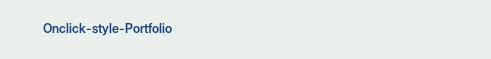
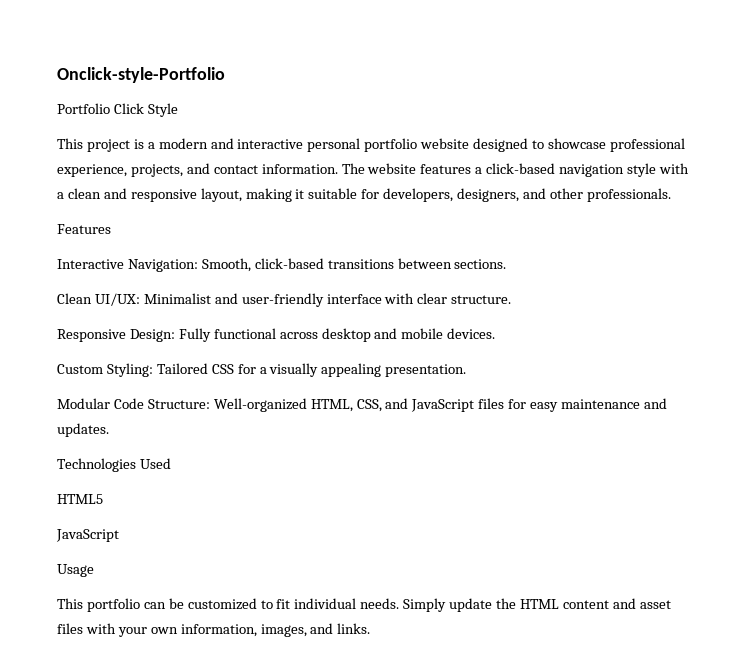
+ Portfolio Click Style
+ This project is a modern and interactive personal portfolio website designed to showcase professional experience, projects, and contact information. The website features a click-based navigation style with a clean and responsive layout, making it suitable for developers, designers, and other professionals.
+ Features
+ Interactive Navigation: Smooth, click-based transitions between sections.
+ Clean UI/UX: Minimalist and user-friendly interface with clear structure.
+ Responsive Design: Fully functional across desktop and mobile devices.
+ Custom Styling: Tailored CSS for a visually appealing presentation.
+ Modular Code Structure: Well-organized HTML, CSS, and JavaScript files for easy maintenance and updates.
+ Technologies Used
+ HTML5
+ JavaScript
+ Usage
+ This portfolio can be customized to fit individual needs. Simply update the HTML content and asset files with your own information, images, and links.

